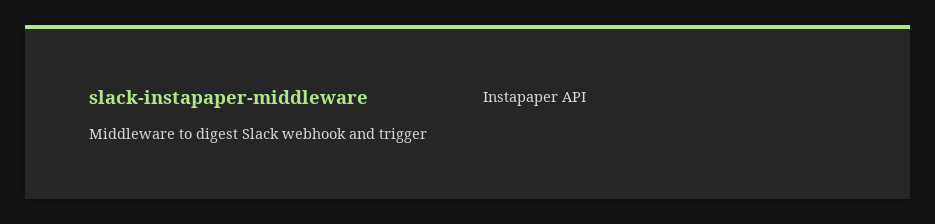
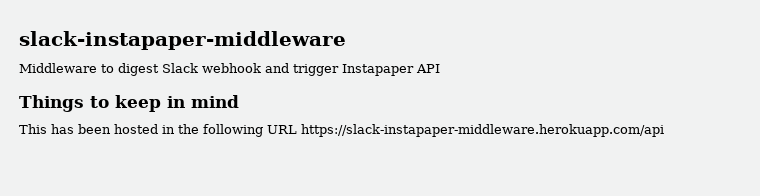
+ Things to keep in mind
+ This has been hosted in the following URL https://slack-instapaper-middleware.herokuapp.com/api

